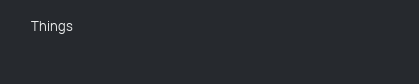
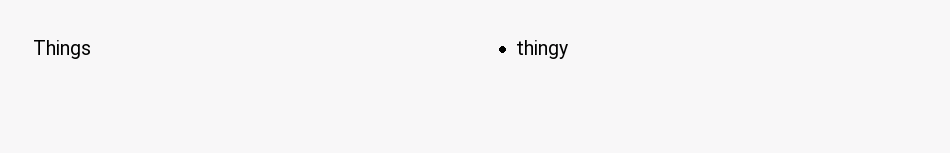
+ thingy

